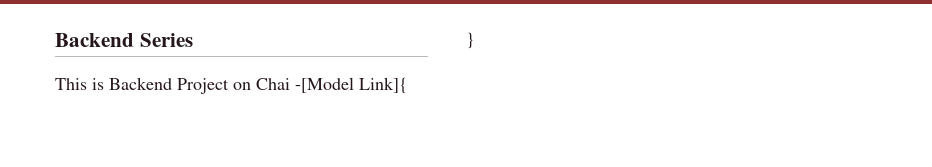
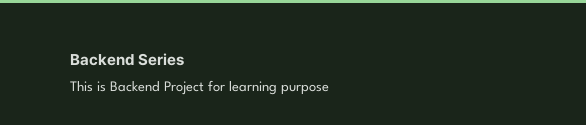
- This is Backend Project on Chai -[Model Link]{
- }
+ This is Backend Project for learning purpose

